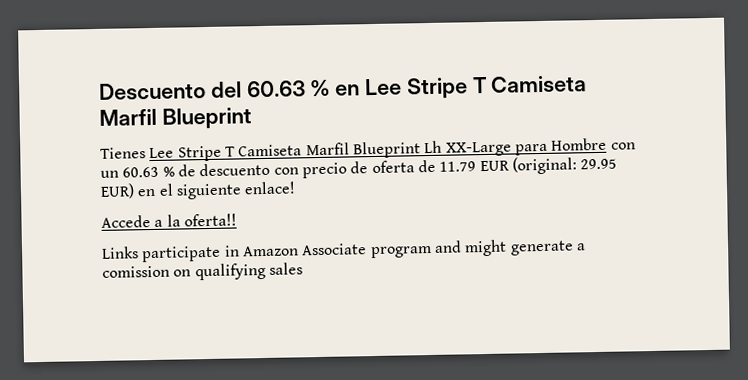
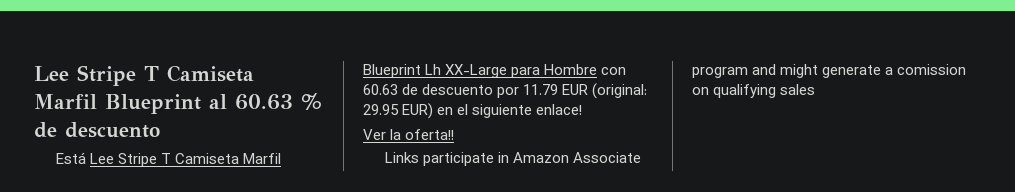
- Descuento del 60.63 % en Lee Stripe T Camiseta Marfil Blueprint
- Tienes Lee Stripe T Camiseta Marfil Blueprint Lh XX-Large para Hombre con un 60.63 % de descuento con precio de oferta de 11.79 EUR (original: 29.95 EUR) en el siguiente enlace!
+ Lee Stripe T Camiseta Marfil Blueprint al 60.63 % de descuento
+ Está Lee Stripe T Camiseta Marfil Blueprint Lh XX-Large para Hombre con 60.63 de descuento por 11.79 EUR (original: 29.95 EUR) en el siguiente enlace!
- Accede a la oferta!!
+ Ver la oferta!!

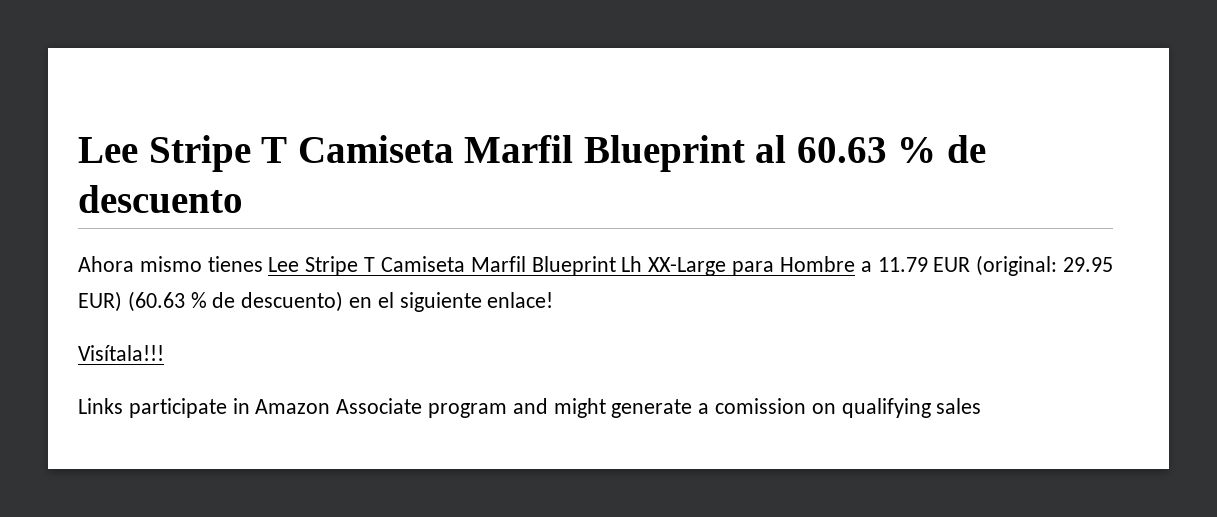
- Está Lee Stripe T Camiseta Marfil Blueprint Lh XX-Large para Hombre con 60.63 de descuento por 11.79 EUR (original: 29.95 EUR) en el siguiente enlace!
+ Ahora mismo tienes Lee Stripe T Camiseta Marfil Blueprint Lh XX-Large para Hombre a 11.79 EUR (original: 29.95 EUR) (60.63 % de descuento) en el siguiente enlace!
- Ver la oferta!!
+ Visítala!!!

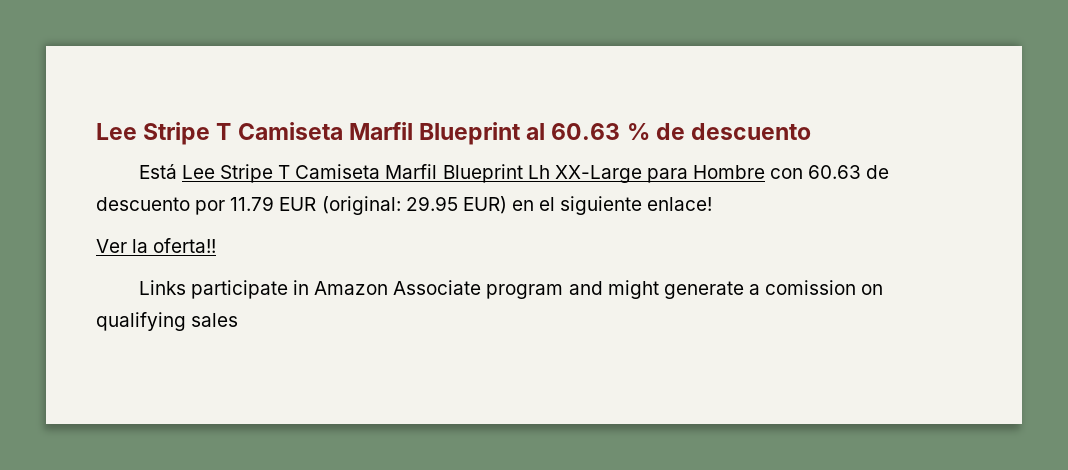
- Ahora mismo tienes Lee Stripe T Camiseta Marfil Blueprint Lh XX-Large para Hombre a 11.79 EUR (original: 29.95 EUR) (60.63 % de descuento) en el siguiente enlace!
+ Está Lee Stripe T Camiseta Marfil Blueprint Lh XX-Large para Hombre con 60.63 de descuento por 11.79 EUR (original: 29.95 EUR) en el siguiente enlace!
- Visítala!!!
+ Ver la oferta!!

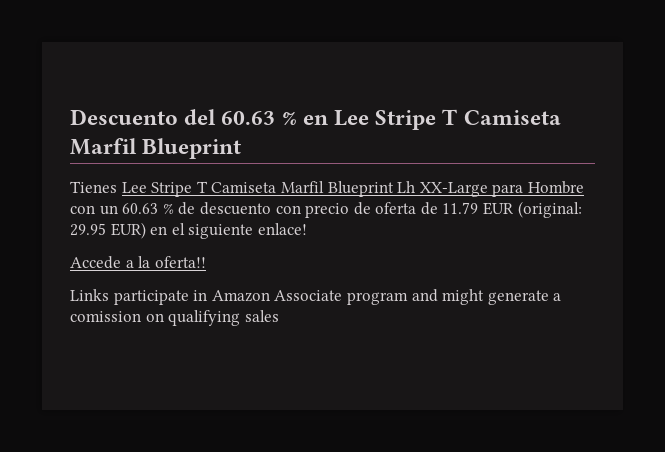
- Lee Stripe T Camiseta Marfil Blueprint al 60.63 % de descuento
- Está Lee Stripe T Camiseta Marfil Blueprint Lh XX-Large para Hombre con 60.63 de descuento por 11.79 EUR (original: 29.95 EUR) en el siguiente enlace!
+ Descuento del 60.63 % en Lee Stripe T Camiseta Marfil Blueprint
+ Tienes Lee Stripe T Camiseta Marfil Blueprint Lh XX-Large para Hombre con un 60.63 % de descuento con precio de oferta de 11.79 EUR (original: 29.95 EUR) en el siguiente enlace!
- Ver la oferta!!
+ Accede a la oferta!!

